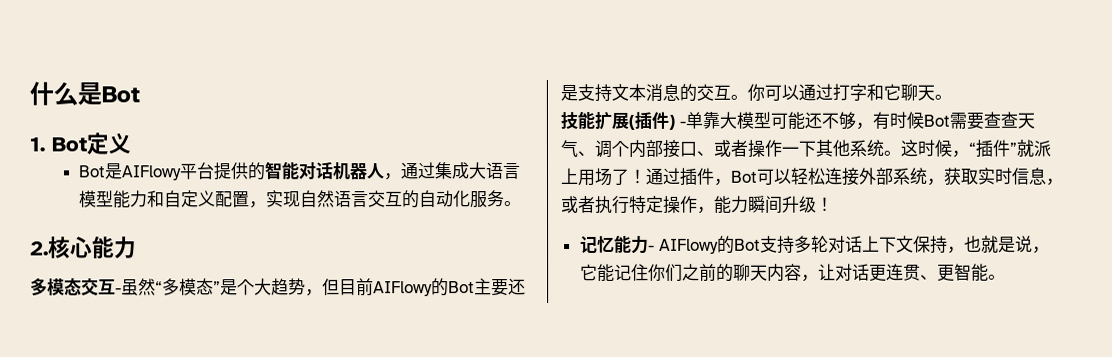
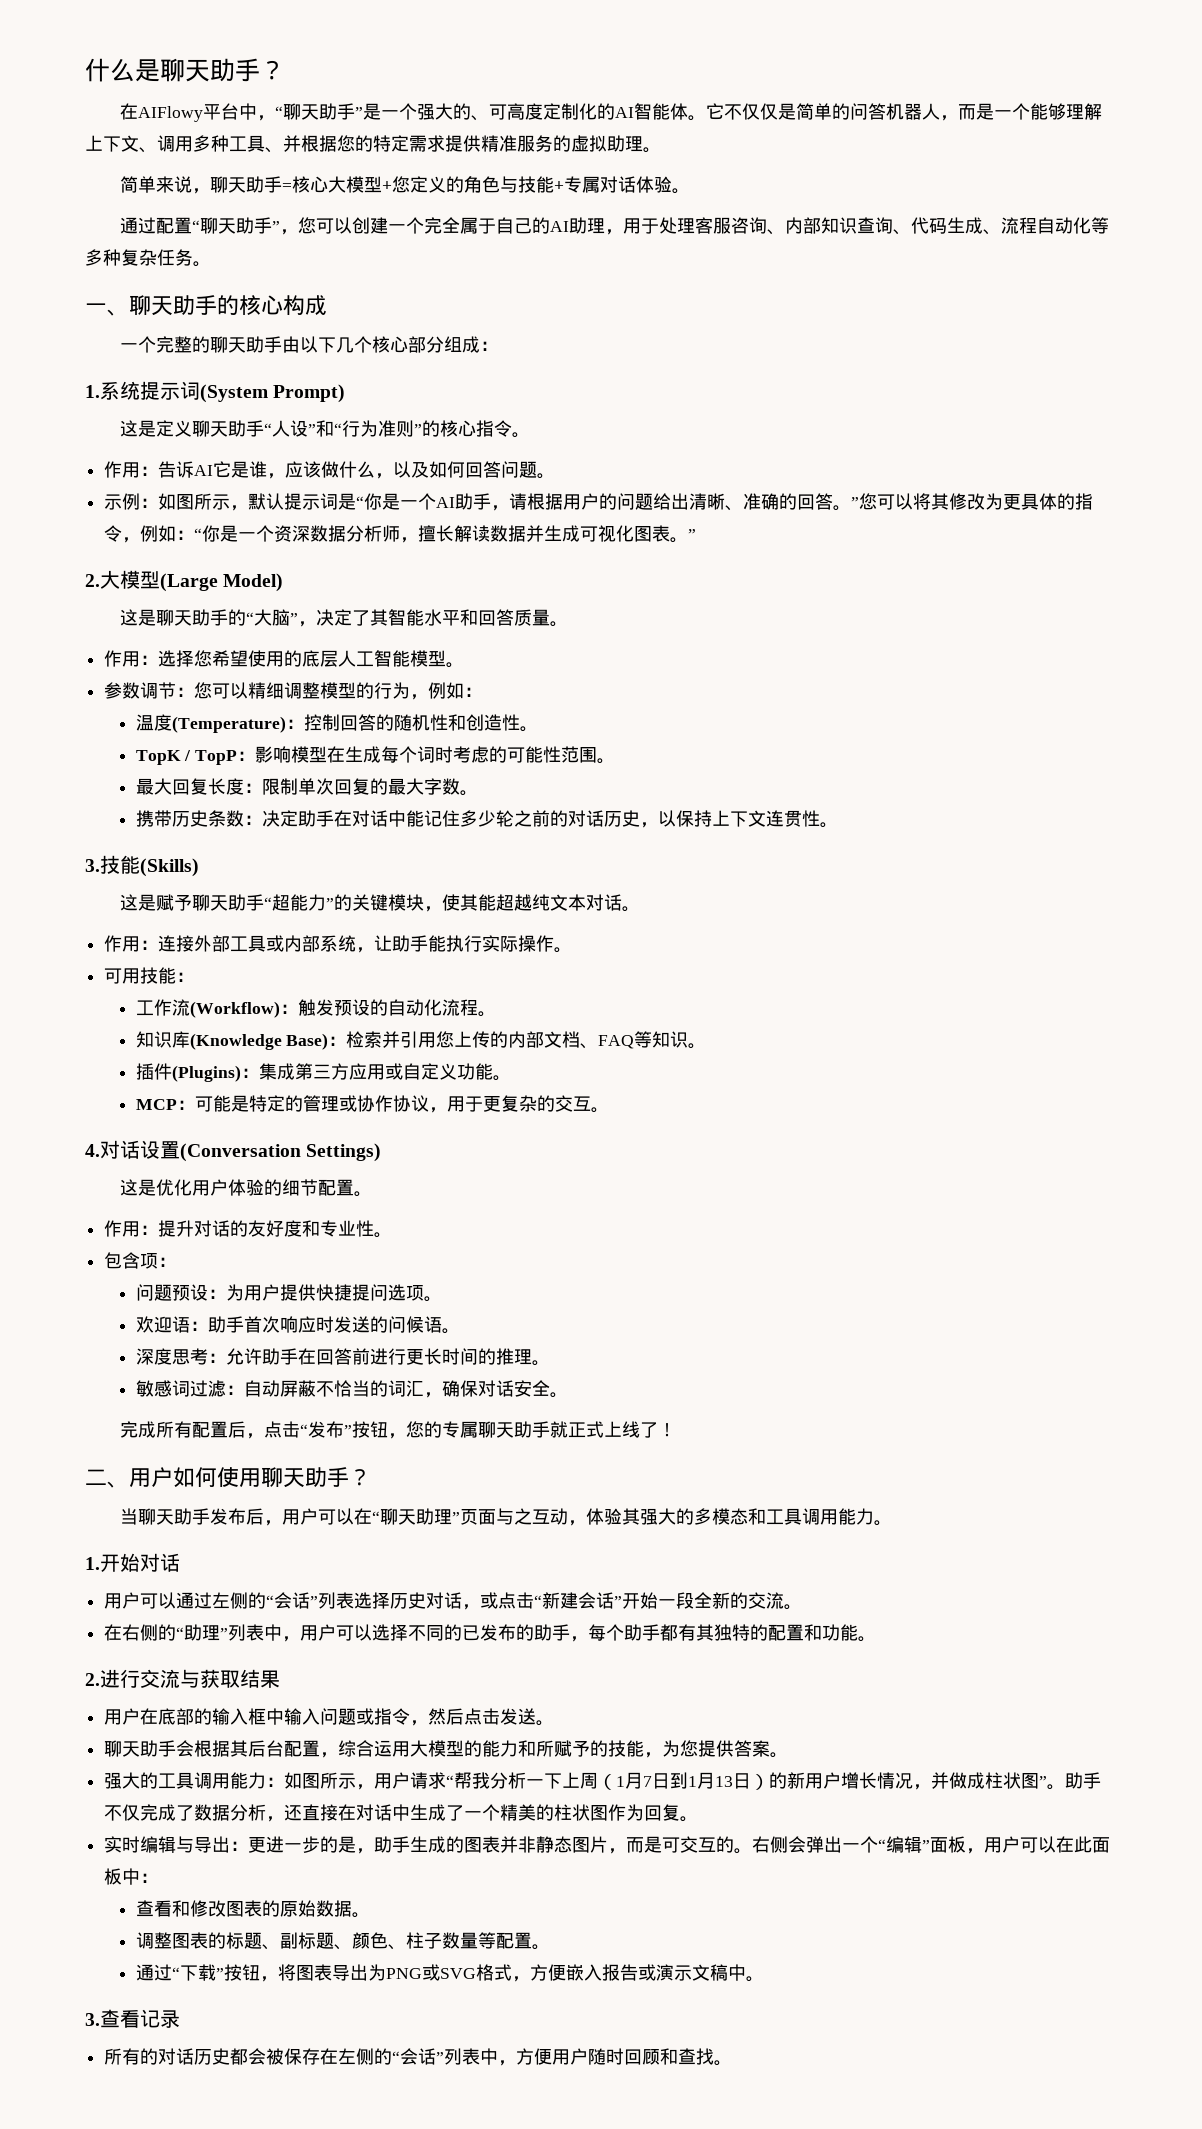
- 什么是Bot
- 1. Bot定义
- Bot是AIFlowy平台提供的智能对话机器人，通过集成大语言模型能力和自定义配置，实现自然语言交互的自动化服务。
- 2.核心能力
- 多模态交互-虽然“多模态”是个大趋势，但目前AIFlowy的Bot主要还是支持文本消息的交互。你可以通过打字和它聊天。
- 技能扩展(插件) -单靠大模型可能还不够，有时候Bot需要查查天气、调个内部接口、或者操作一下其他系统。这时候，“插件”就派上用场了！通过插件，Bot可以轻松连接外部系统，获取实时信息，或者执行特定操作，能力瞬间升级！
- 记忆能力- AIFlowy的Bot支持多轮对话上下文保持，也就是说，它能记住你们之前的聊天内容，让对话更连贯、更智能。
+ 什么是聊天助手？
+ 在AIFlowy平台中，“聊天助手”是一个强大的、可高度定制化的AI智能体。它不仅仅是简单的问答机器人，而是一个能够理解上下文、调用多种工具、并根据您的特定需求提供精准服务的虚拟助理。
+ 简单来说，聊天助手=核心大模型+您定义的角色与技能+专属对话体验。
+ 通过配置“聊天助手”，您可以创建一个完全属于自己的AI助理，用于处理客服咨询、内部知识查询、代码生成、流程自动化等多种复杂任务。
+ 一、聊天助手的核心构成
+ 一个完整的聊天助手由以下几个核心部分组成：
+ 1.系统提示词(System Prompt)
+ 这是定义聊天助手“人设”和“行为准则”的核心指令。
+ 作用：告诉AI它是谁，应该做什么，以及如何回答问题。
+ 示例：如图所示，默认提示词是“你是一个AI助手，请根据用户的问题给出清晰、准确的回答。”您可以将其修改为更具体的指令，例如：“你是一个资深数据分析师，擅长解读数据并生成可视化图表。”
+ 2.大模型(Large Model)
+ 这是聊天助手的“大脑”，决定了其智能水平和回答质量。
+ 作用：选择您希望使用的底层人工智能模型。
+ 参数调节：您可以精细调整模型的行为，例如：
+ 温度(Temperature)：控制回答的随机性和创造性。
+ TopK / TopP：影响模型在生成每个词时考虑的可能性范围。
+ 最大回复长度：限制单次回复的最大字数。
+ 携带历史条数：决定助手在对话中能记住多少轮之前的对话历史，以保持上下文连贯性。
+ 3.技能(Skills)
+ 这是赋予聊天助手“超能力”的关键模块，使其能超越纯文本对话。
+ 作用：连接外部工具或内部系统，让助手能执行实际操作。
+ 可用技能：
+ 工作流(Workflow)：触发预设的自动化流程。
+ 知识库(Knowledge Base)：检索并引用您上传的内部文档、FAQ等知识。
+ 插件(Plugins)：集成第三方应用或自定义功能。
+ MCP：可能是特定的管理或协作协议，用于更复杂的交互。
+ 4.对话设置(Conversation Settings)
+ 这是优化用户体验的细节配置。
+ 作用：提升对话的友好度和专业性。
+ 包含项：
+ 问题预设：为用户提供快捷提问选项。
+ 欢迎语：助手首次响应时发送的问候语。
+ 深度思考：允许助手在回答前进行更长时间的推理。
+ 敏感词过滤：自动屏蔽不恰当的词汇，确保对话安全。
+ 完成所有配置后，点击“发布”按钮，您的专属聊天助手就正式上线了！
+ 二、用户如何使用聊天助手？
+ 当聊天助手发布后，用户可以在“聊天助理”页面与之互动，体验其强大的多模态和工具调用能力。
+ 1.开始对话
+ 用户可以通过左侧的“会话”列表选择历史对话，或点击“新建会话”开始一段全新的交流。
+ 在右侧的“助理”列表中，用户可以选择不同的已发布的助手，每个助手都有其独特的配置和功能。
+ 2.进行交流与获取结果
+ 用户在底部的输入框中输入问题或指令，然后点击发送。
+ 聊天助手会根据其后台配置，综合运用大模型的能力和所赋予的技能，为您提供答案。
+ 强大的工具调用能力：如图所示，用户请求“帮我分析一下上周（1月7日到1月13日）的新用户增长情况，并做成柱状图”。助手不仅完成了数据分析，还直接在对话中生成了一个精美的柱状图作为回复。
+ 实时编辑与导出：更进一步的是，助手生成的图表并非静态图片，而是可交互的。右侧会弹出一个“编辑”面板，用户可以在此面板中：
+ 查看和修改图表的原始数据。
+ 调整图表的标题、副标题、颜色、柱子数量等配置。
+ 通过“下载”按钮，将图表导出为PNG或SVG格式，方便嵌入报告或演示文稿中。
+ 3.查看记录
+ 所有的对话历史都会被保存在左侧的“会话”列表中，方便用户随时回顾和查找。

